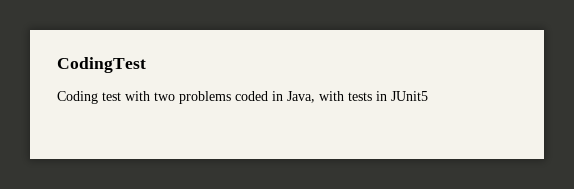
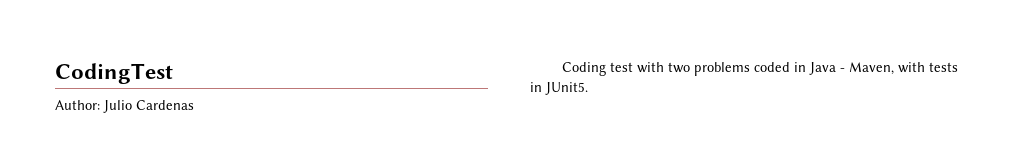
+ Author: Julio Cardenas
- Coding test with two problems coded in Java, with tests in JUnit5
+ Coding test with two problems coded in Java - Maven, with tests in JUnit5.

